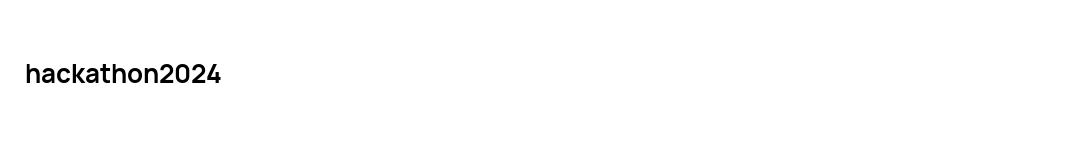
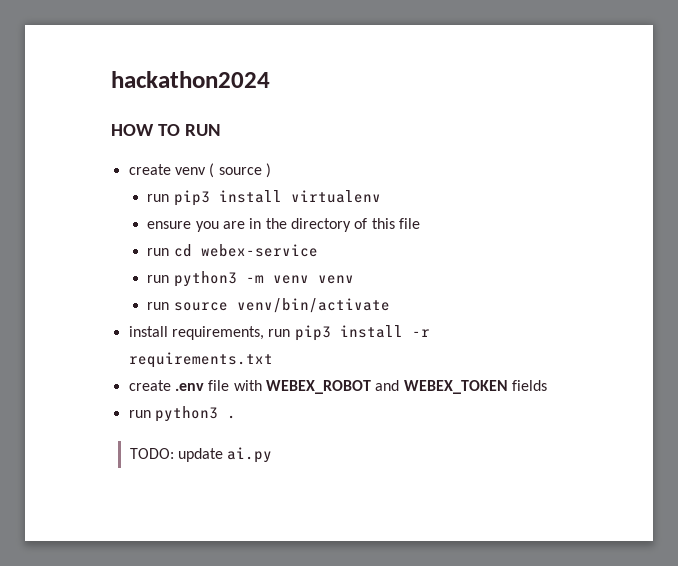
+ HOW TO RUN
+ create venv ( source )
+ run pip3 install virtualenv
+ ensure you are in the directory of this file
+ run cd webex-service
+ run python3 -m venv venv
+ run source venv/bin/activate
+ install requirements, run pip3 install -r requirements.txt
+ create .env file with WEBEX_ROBOT and WEBEX_TOKEN fields
+ run python3 .
+ TODO: update ai.py

